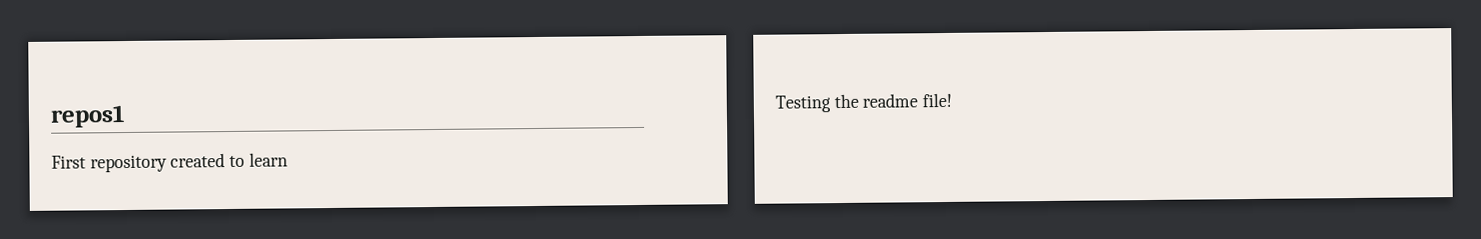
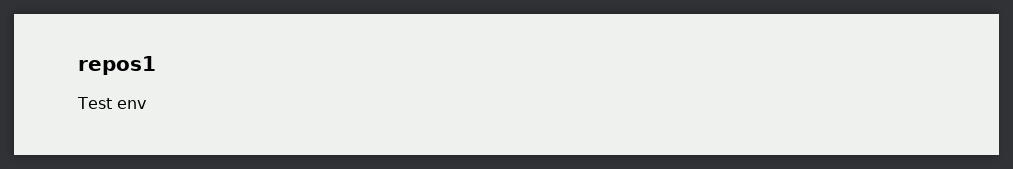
- First repository created to learn
- Testing the readme file!
+ Test env

